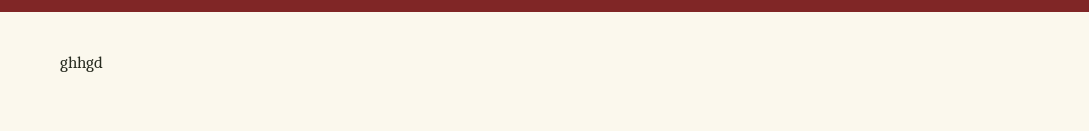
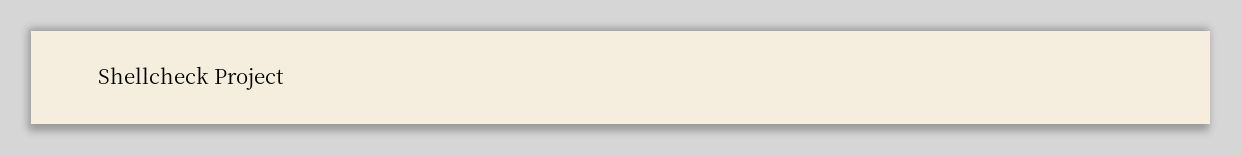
- ghhgd
+ Shellcheck Project

